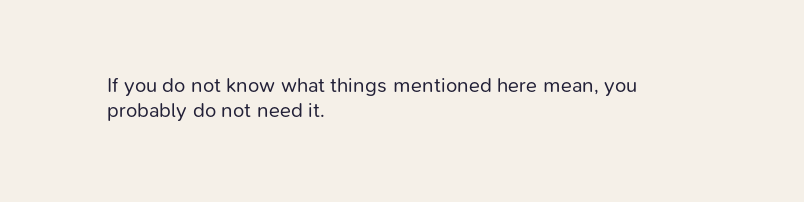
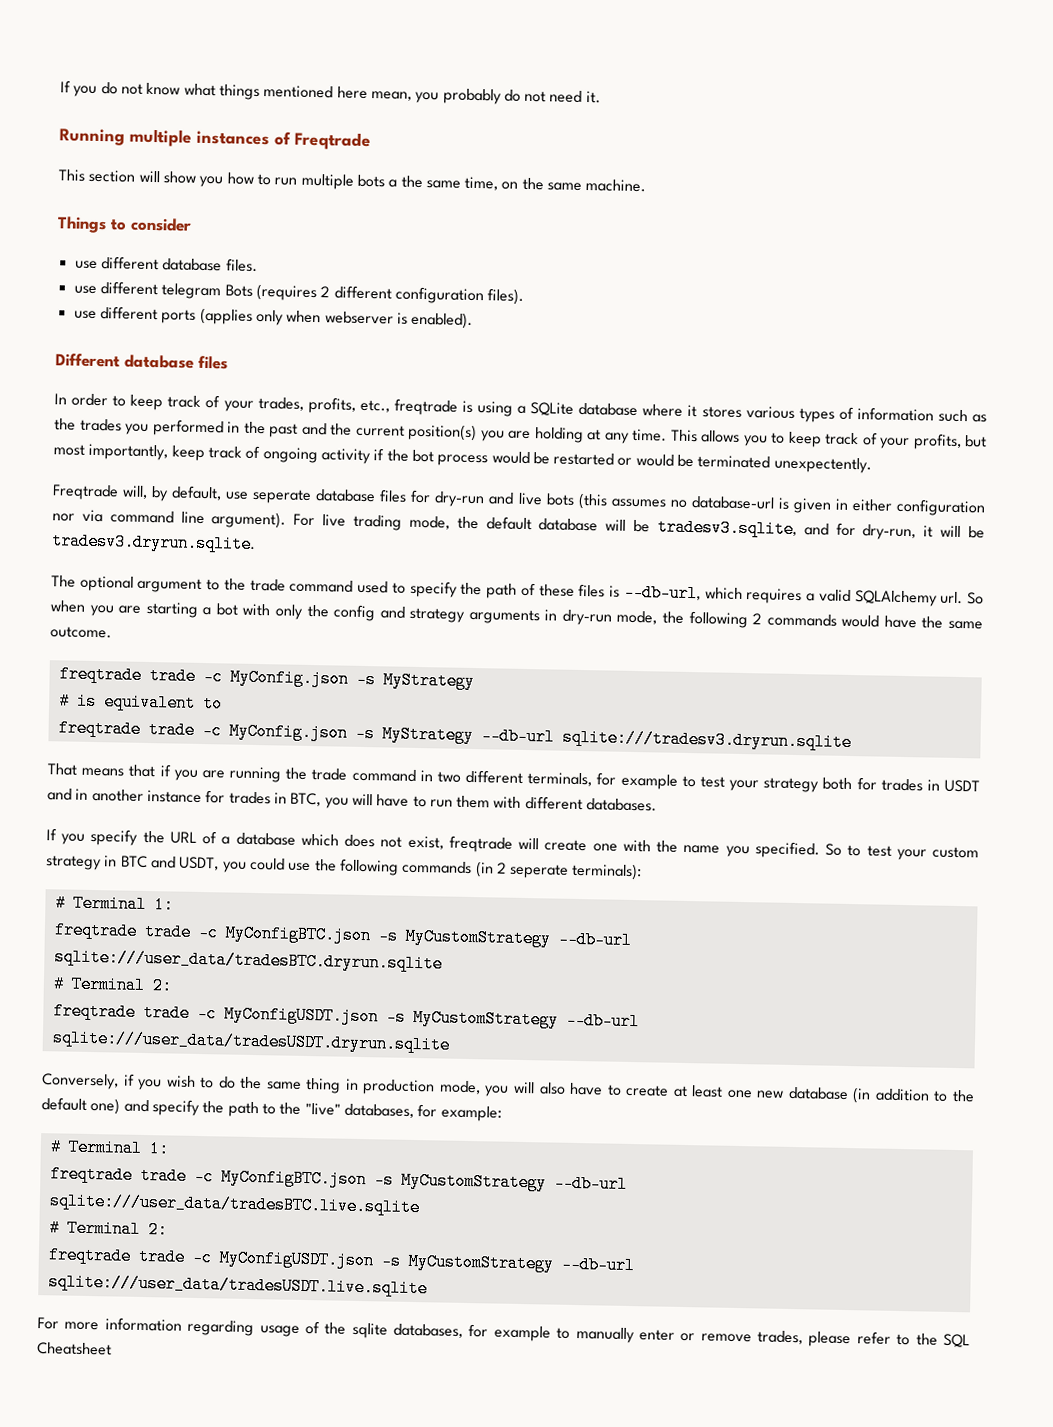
+ Running multiple instances of Freqtrade
+ This section will show you how to run multiple bots a the same time, on the same machine.
+ Things to consider
+ use different database files.
+ use different telegram Bots (requires 2 different configuration files).
+ use different ports (applies only when webserver is enabled).
+ Different database files
+ In order to keep track of your trades, profits, etc., freqtrade is using a SQLite database where it stores various types of information such as the trades you performed in the past and the current position(s) you are holding at any time. This allows you to keep track of your profits, but most importantly, keep track of ongoing activity if the bot process would be restarted or would be terminated unexpectently.
+ Freqtrade will, by default, use seperate database files for dry-run and live bots (this assumes no database-url is given in either configuration nor via command line argument). For live trading mode, the default database will be tradesv3.sqlite, and for dry-run, it will be tradesv3.dryrun.sqlite.
+ The optional argument to the trade command used to specify the path of these files is --db-url, which requires a valid SQLAlchemy url. So when you are starting a bot with only the config and strategy arguments in dry-run mode, the following 2 commands would have the same outcome.
+ freqtrade trade -c MyConfig.json -s MyStrategy
+ # is equivalent to
+ freqtrade trade -c MyConfig.json -s MyStrategy --db-url sqlite:///tradesv3.dryrun.sqlite
+ That means that if you are running the trade command in two different terminals, for example to test your strategy both for trades in USDT and in another instance for trades in BTC, you will have to run them with different databases.
+ If you specify the URL of a database which does not exist, freqtrade will create one with the name you specified. So to test your custom strategy in BTC and USDT, you could use the following commands (in 2 seperate terminals):
+ # Terminal 1:
+ freqtrade trade -c MyConfigBTC.json -s MyCustomStrategy --db-url sqlite:///user_data/tradesBTC.dryrun.sqlite
+ # Terminal 2:
+ freqtrade trade -c MyConfigUSDT.json -s MyCustomStrategy --db-url sqlite:///user_data/tradesUSDT.dryrun.sqlite
+ Conversely, if you wish to do the same thing in production mode, you will also have to create at least one new database (in addition to the default one) and specify the path to the "live" databases, for example:
+ # Terminal 1:
+ freqtrade trade -c MyConfigBTC.json -s MyCustomStrategy --db-url sqlite:///user_data/tradesBTC.live.sqlite
+ # Terminal 2:
+ freqtrade trade -c MyConfigUSDT.json -s MyCustomStrategy --db-url sqlite:///user_data/tradesUSDT.live.sqlite
+ For more information regarding usage of the sqlite databases, for example to manually enter or remove trades, please refer to the SQL Cheatsheet

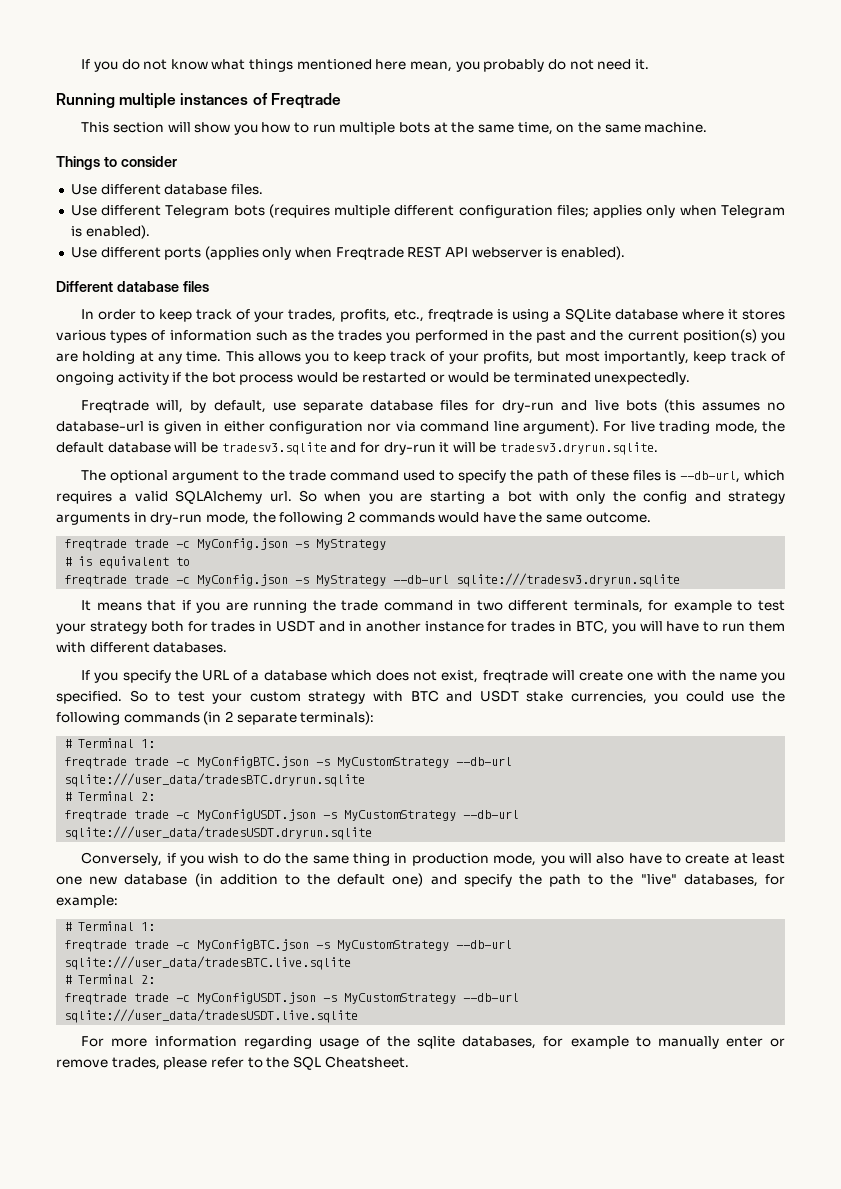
- This section will show you how to run multiple bots a the same time, on the same machine.
+ This section will show you how to run multiple bots at the same time, on the same machine.
- use different database files.
+ Use different database files.
- use different telegram Bots (requires 2 different configuration files).
- use different ports (applies only when webserver is enabled).
+ Use different Telegram bots (requires multiple different configuration files; applies only when Telegram is enabled).
+ Use different ports (applies only when Freqtrade REST API webserver is enabled).
- This allows you to keep track of your profits, but most importantly, keep track of ongoing activity if the bot process would be restarted or would be terminated unexpectently.
+ This allows you to keep track of your profits, but most importantly, keep track of ongoing activity if the bot process would be restarted or would be terminated unexpectedly.
- Freqtrade will, by default, use seperate database files for dry-run and live bots (this assumes no database-url is given in either configuration nor via command line argument).
+ Freqtrade will, by default, use separate database files for dry-run and live bots (this assumes no database-url is given in either configuration nor via command line argument).
- For live trading mode, the default database will be tradesv3.sqlite, and for dry-run, it will be tradesv3.dryrun.sqlite.
+ For live trading mode, the default database will be tradesv3.sqlite and for dry-run it will be tradesv3.dryrun.sqlite.
- That means that if you are running the trade command in two different terminals, for example to test your strategy both for trades in USDT and in another instance for trades in BTC, you will have to run them with different databases.
+ It means that if you are running the trade command in two different terminals, for example to test your strategy both for trades in USDT and in another instance for trades in BTC, you will have to run them with different databases.
- So to test your custom strategy in BTC and USDT, you could use the following commands (in 2 seperate terminals):
+ So to test your custom strategy with BTC and USDT stake currencies, you could use the following commands (in 2 separate terminals):
- For more information regarding usage of the sqlite databases, for example to manually enter or remove trades, please refer to the SQL Cheatsheet
+ For more information regarding usage of the sqlite databases, for example to manually enter or remove trades, please refer to the SQL Cheatsheet.

